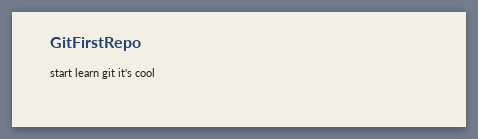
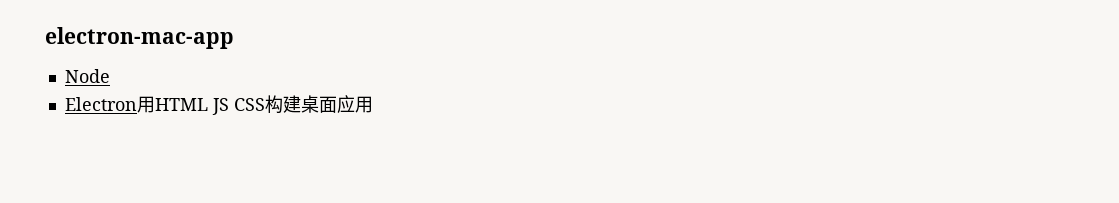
- GitFirstRepo
- start learn git it's cool
+ electron-mac-app
+ Node
+ Electron用HTML JS CSS构建桌面应用

